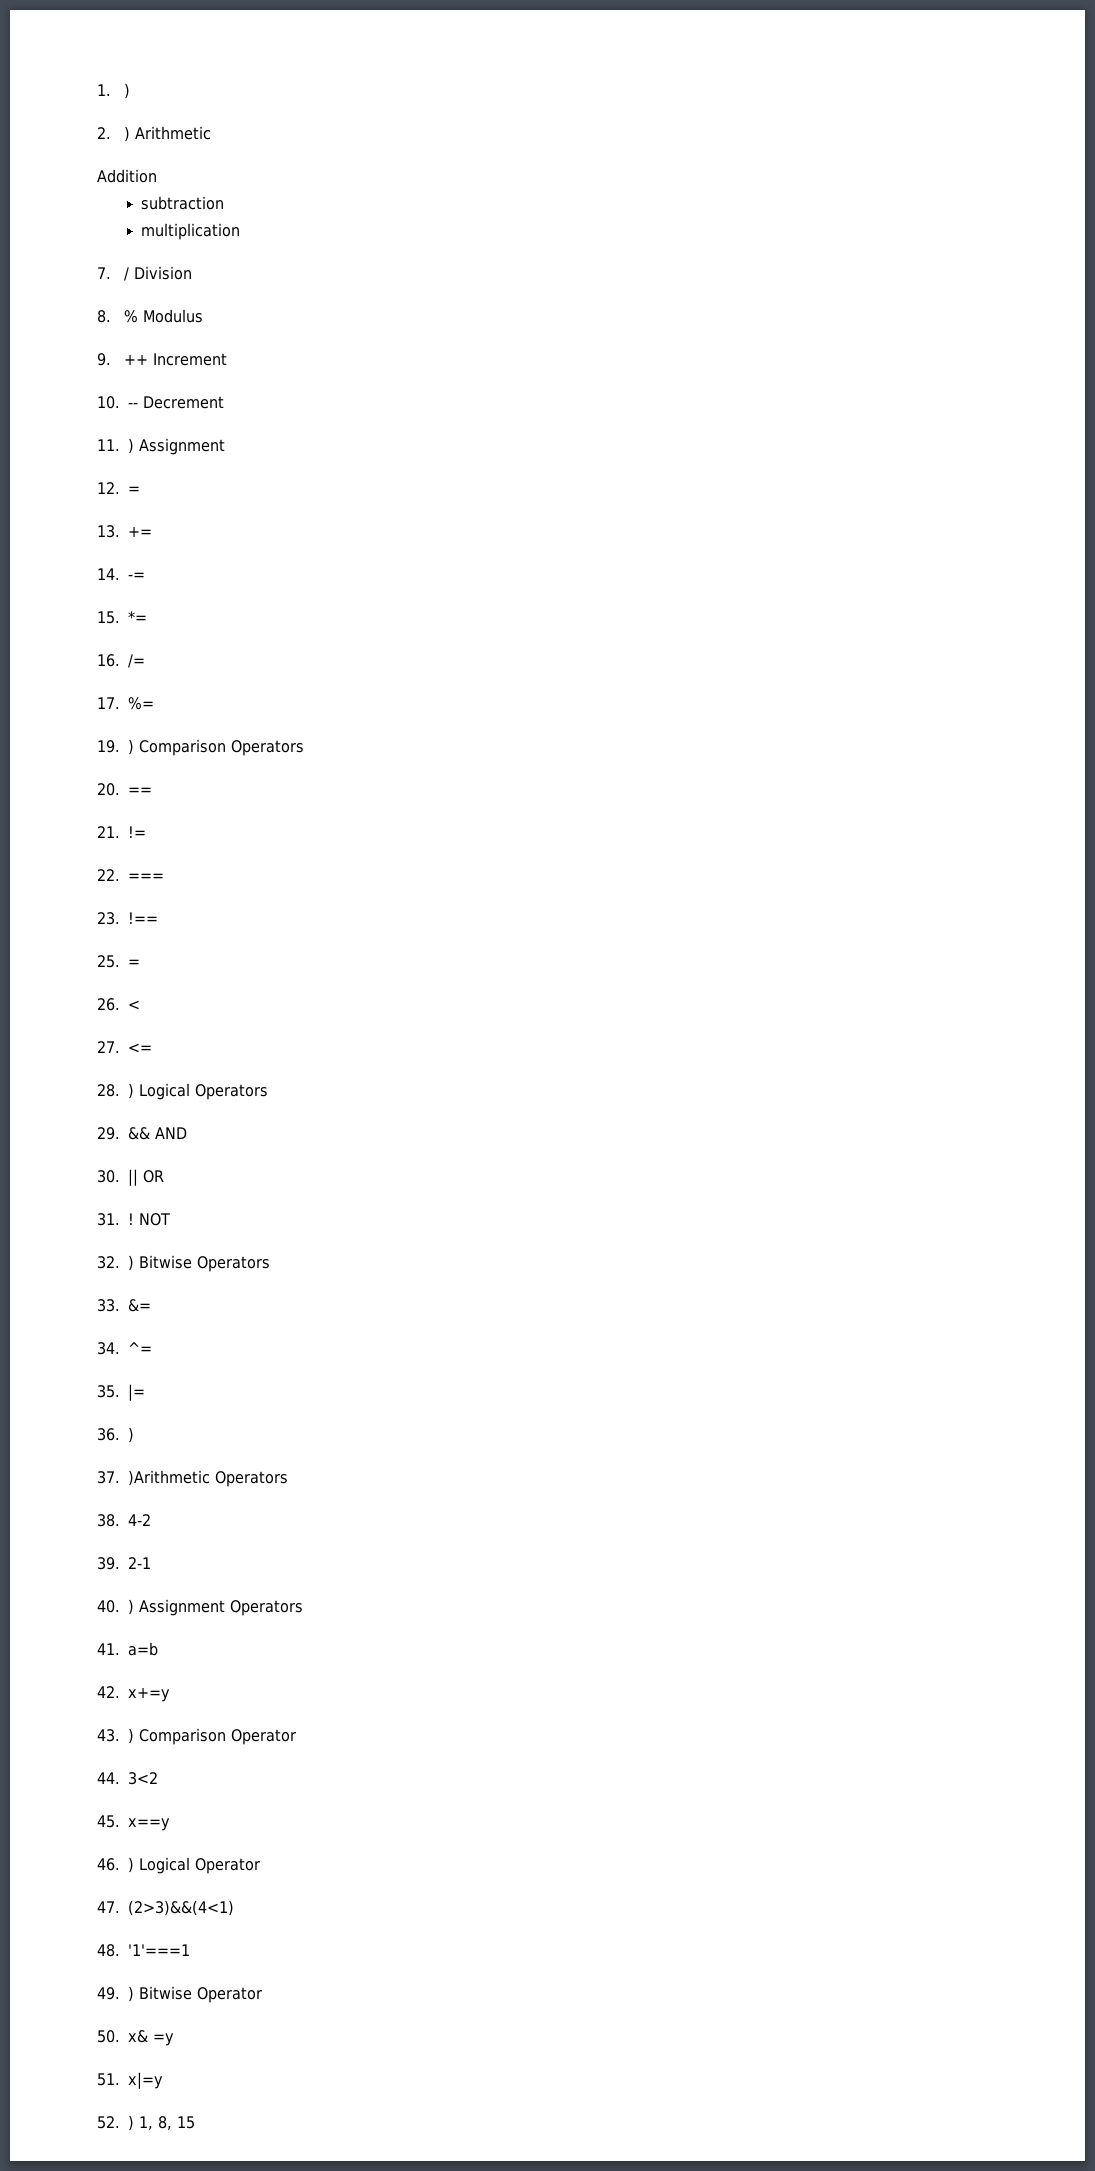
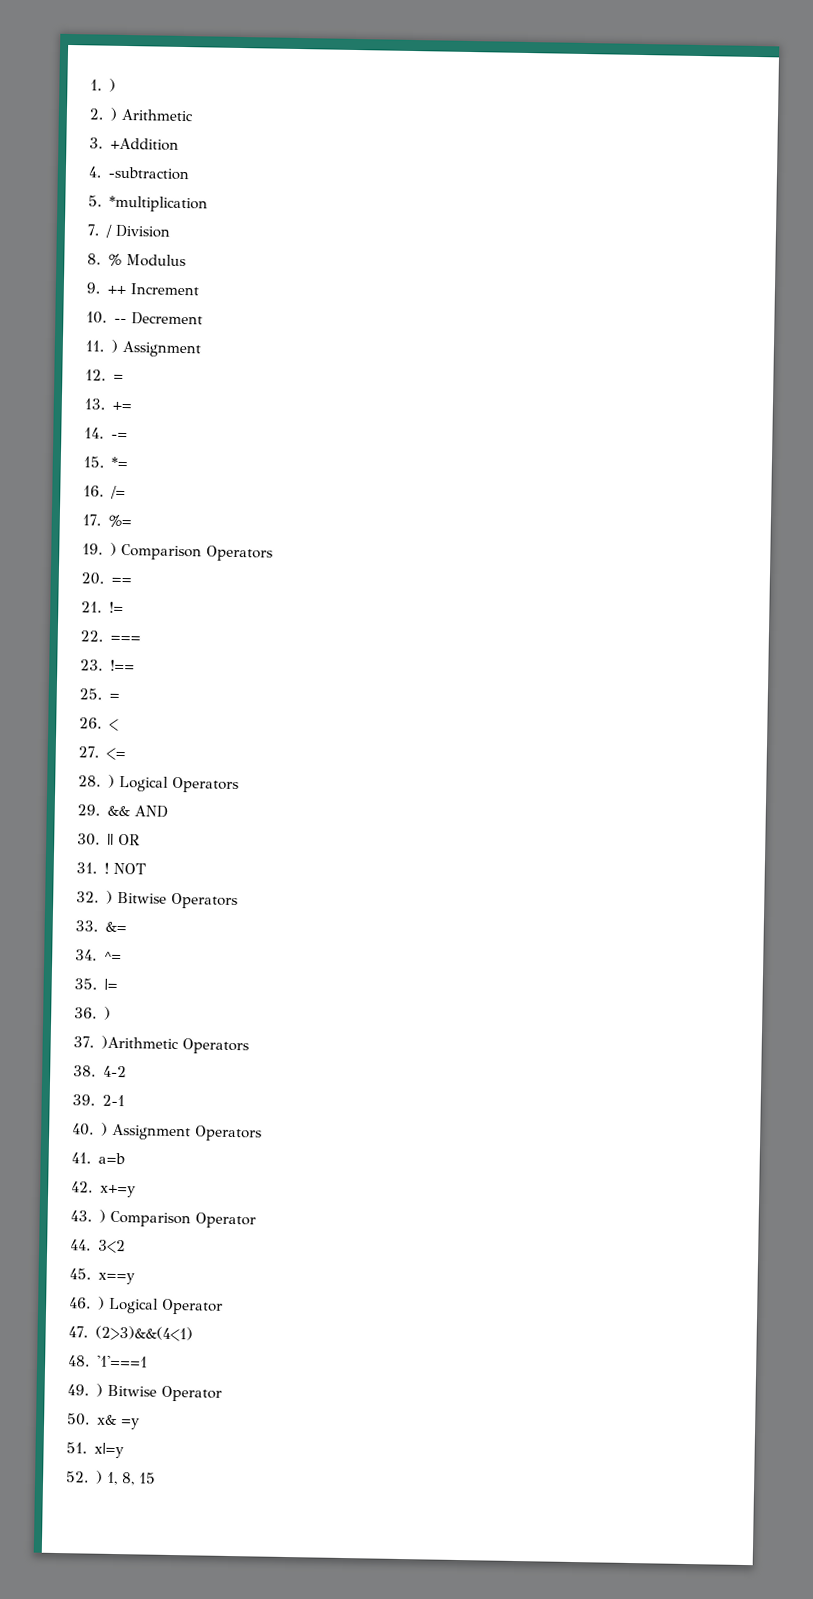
- Addition
- subtraction
- multiplication
+ 3. +Addition
+ 4. -subtraction
+ 5. *multiplication

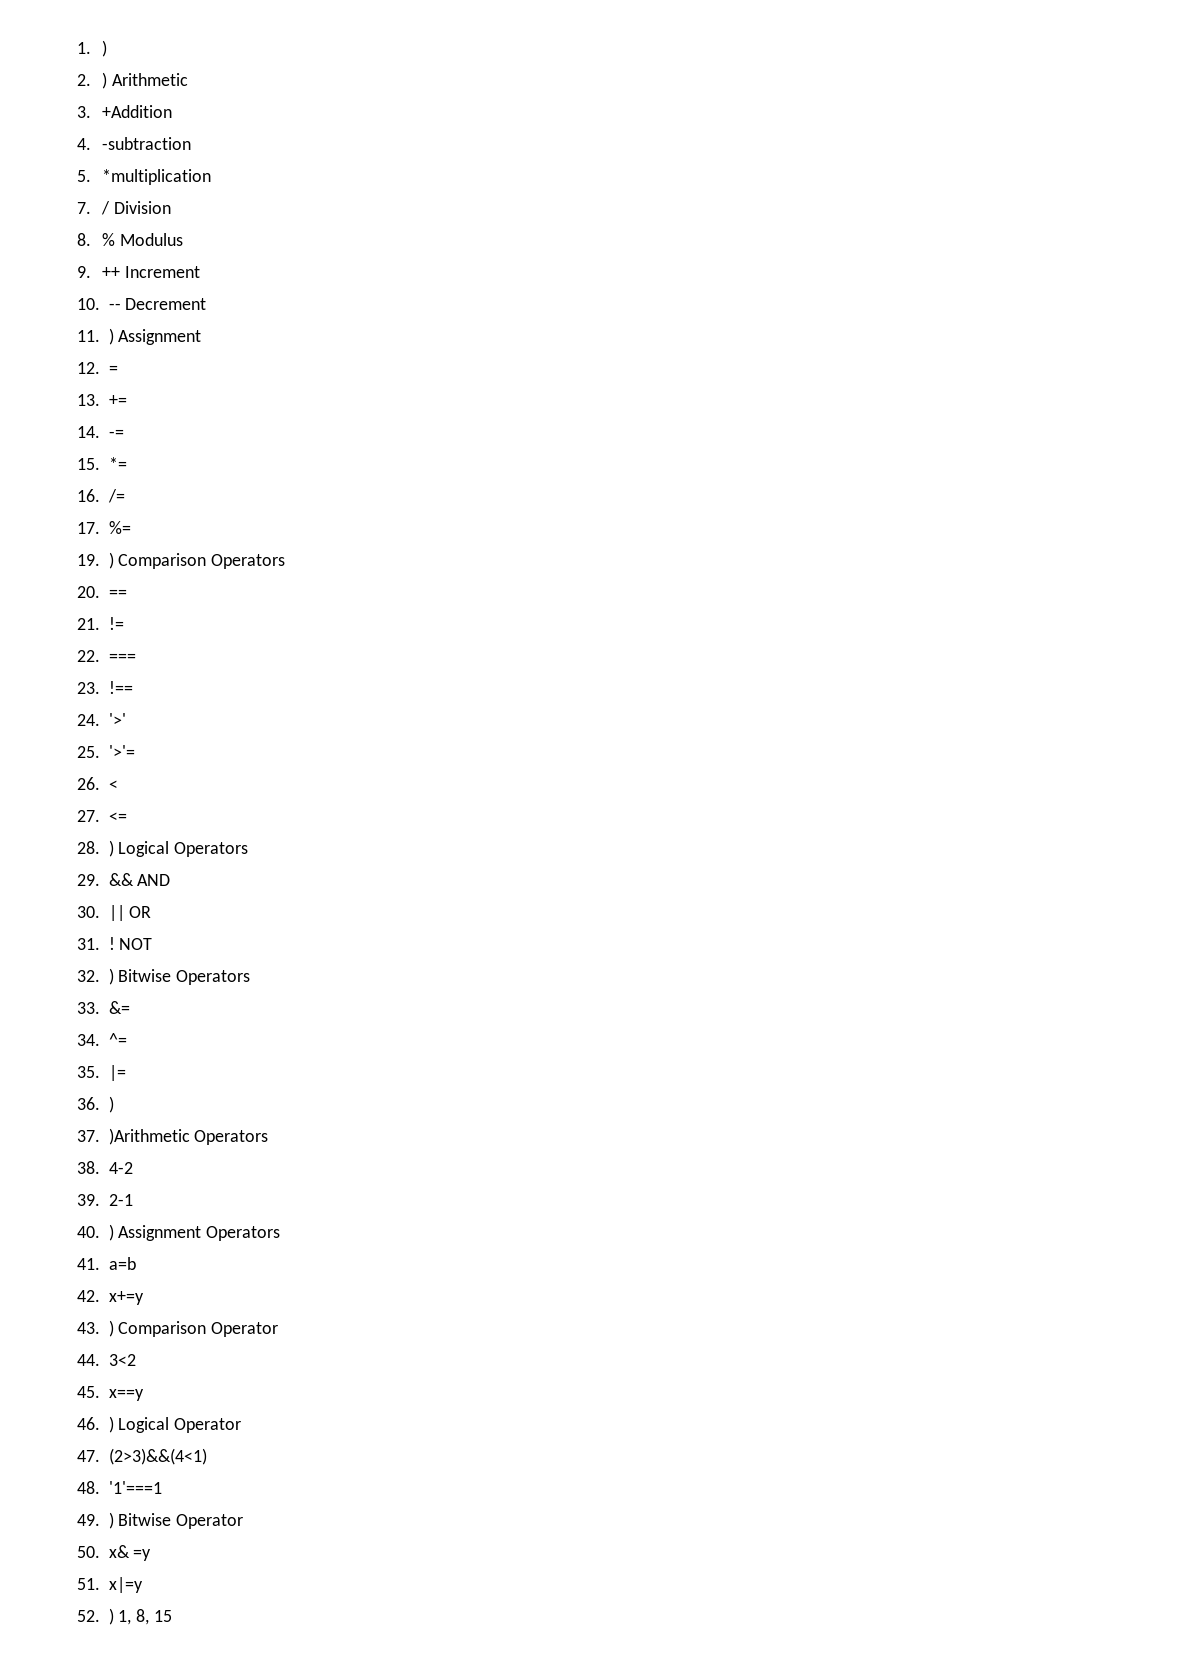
- 25. =
+ 24. '>'
+ 25. '>'=

